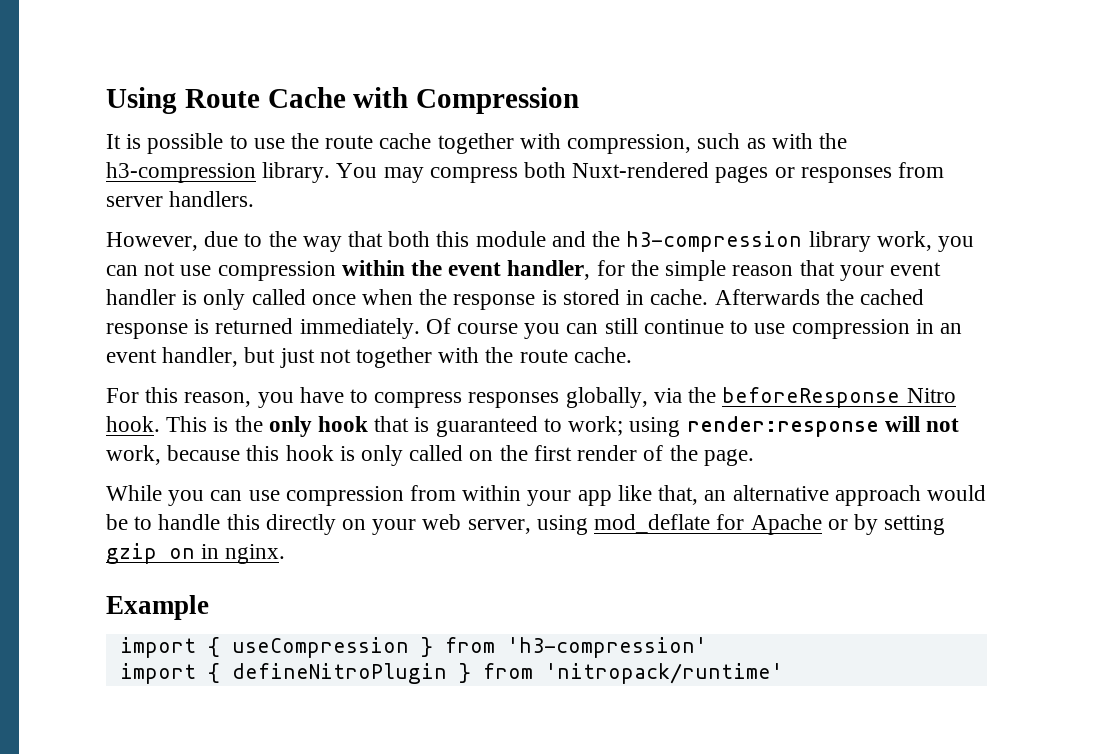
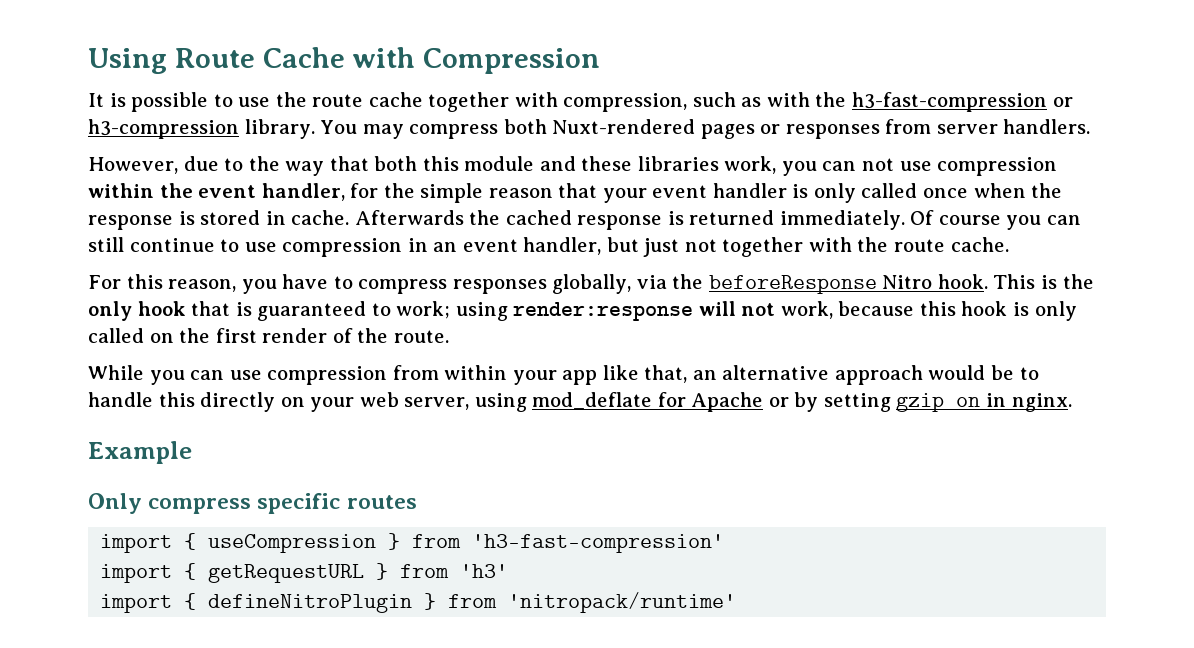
- It is possible to use the route cache together with compression, such as with the h3-compression library.
+ It is possible to use the route cache together with compression, such as with the h3-fast-compression or h3-compression library.
- However, due to the way that both this module and the h3-compression library work, you can not use compression within the event handler, for the simple reason that your event handler is only called once when the response is stored in cache.
+ However, due to the way that both this module and these libraries work, you can not use compression within the event handler, for the simple reason that your event handler is only called once when the response is stored in cache.
- This is the only hook that is guaranteed to work; using render:response will not work, because this hook is only called on the first render of the page.
+ This is the only hook that is guaranteed to work; using render:response will not work, because this hook is only called on the first render of the route.
+ Only compress specific routes
- import { useCompression } from 'h3-compression'
+ import { useCompression } from 'h3-fast-compression'
+ import { getRequestURL } from 'h3'

